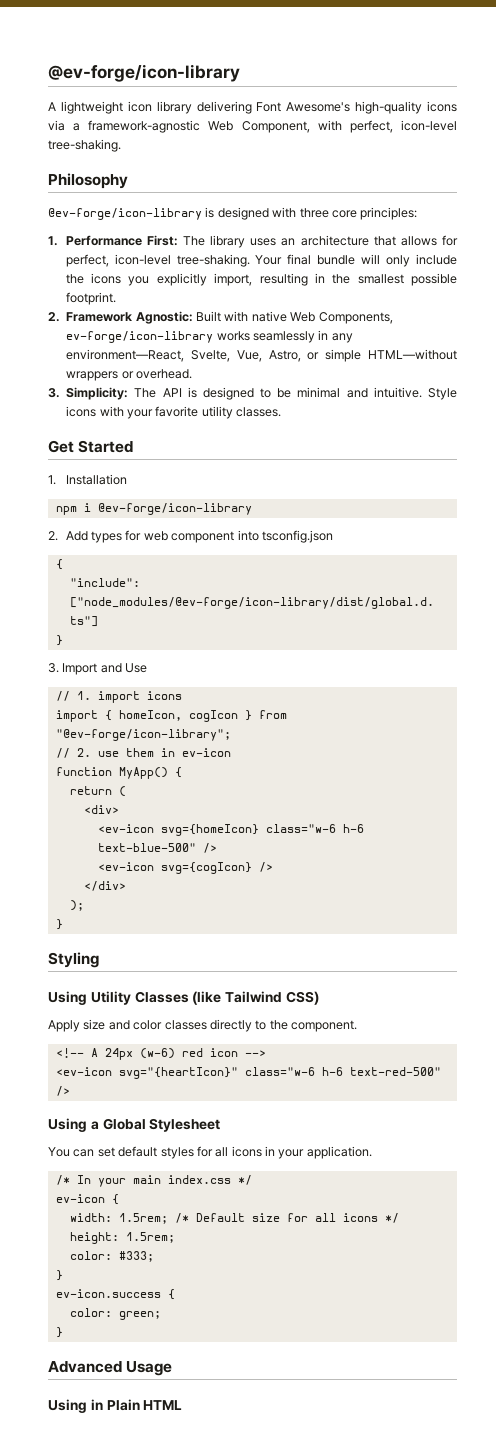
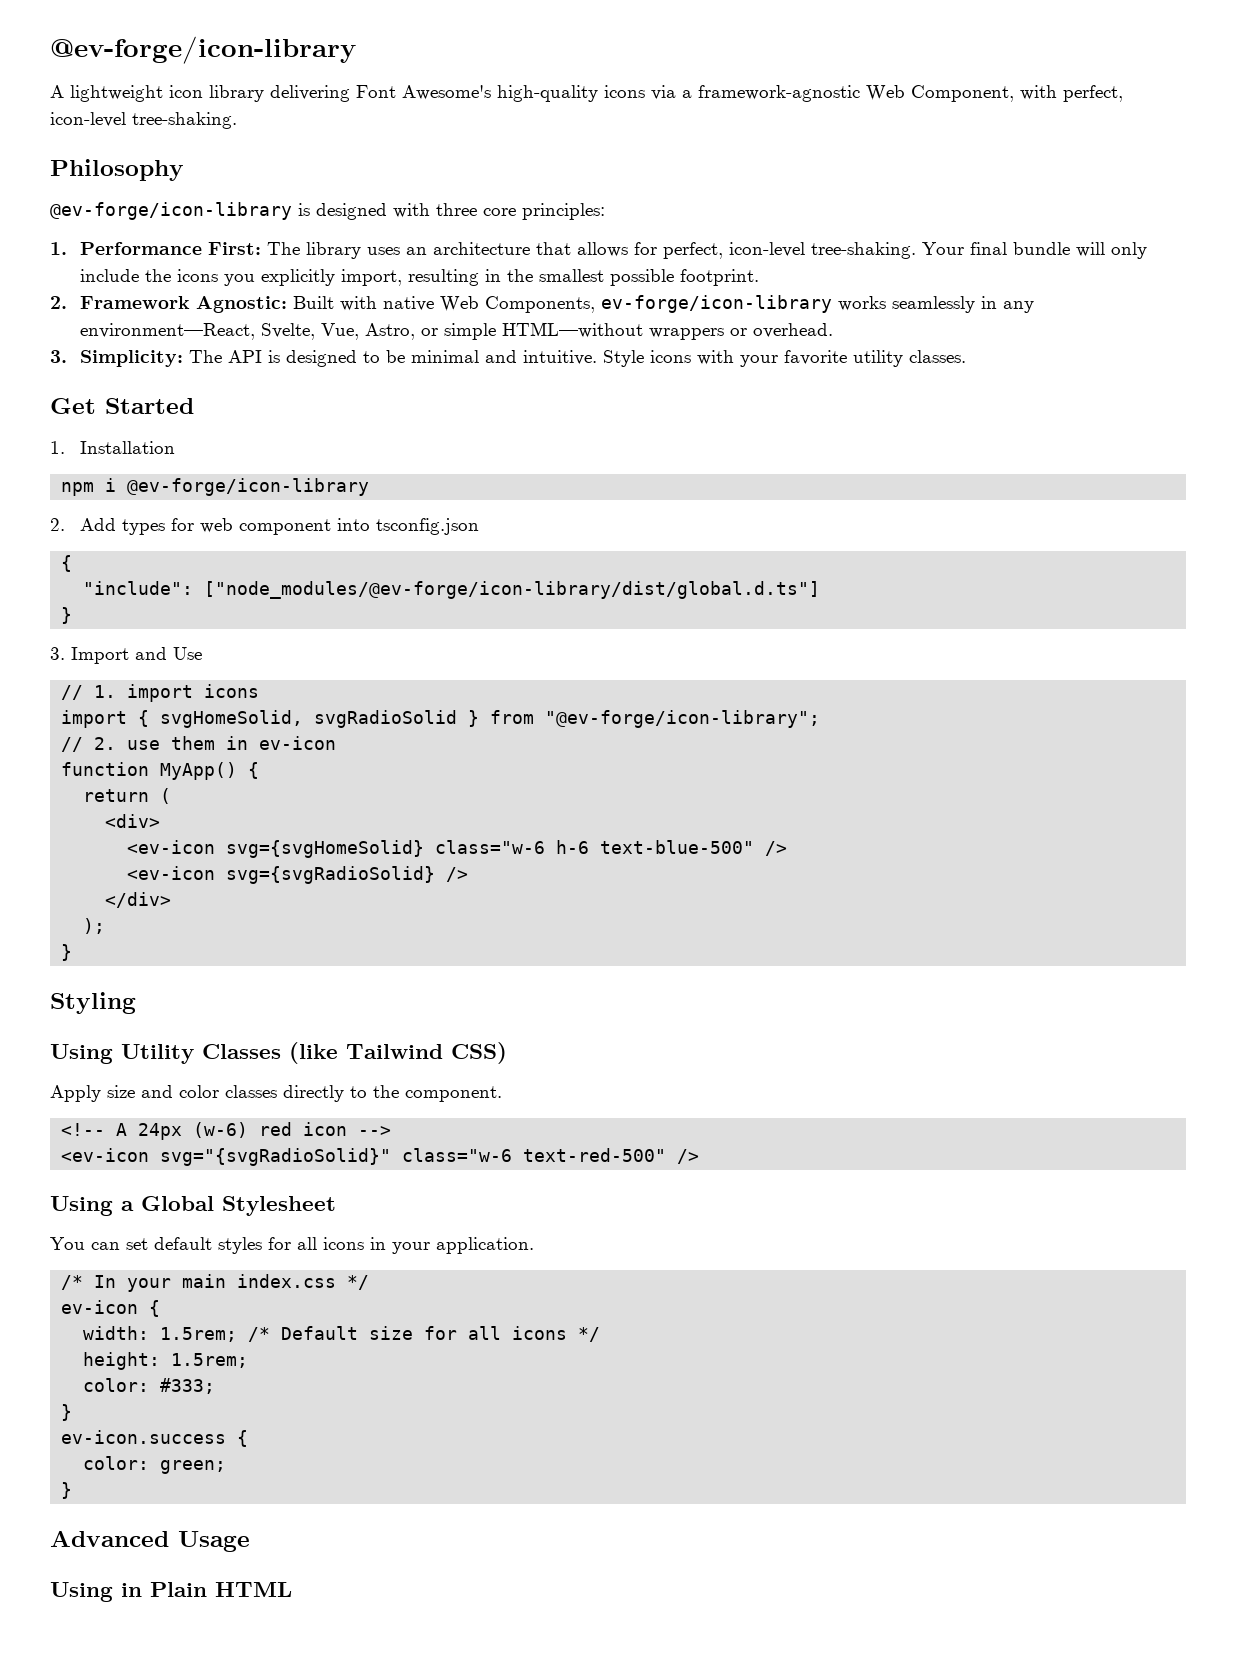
- import { homeIcon, cogIcon } from "@ev-forge/icon-library";
+ import { svgHomeSolid, svgRadioSolid } from "@ev-forge/icon-library";
- <ev-icon svg={homeIcon} class="w-6 h-6 text-blue-500" />
+ <ev-icon svg={svgHomeSolid} class="w-6 h-6 text-blue-500" />
- <ev-icon svg={cogIcon} />
+ <ev-icon svg={svgRadioSolid} />
- <ev-icon svg="{heartIcon}" class="w-6 h-6 text-red-500" />
+ <ev-icon svg="{svgRadioSolid}" class="w-6 text-red-500" />

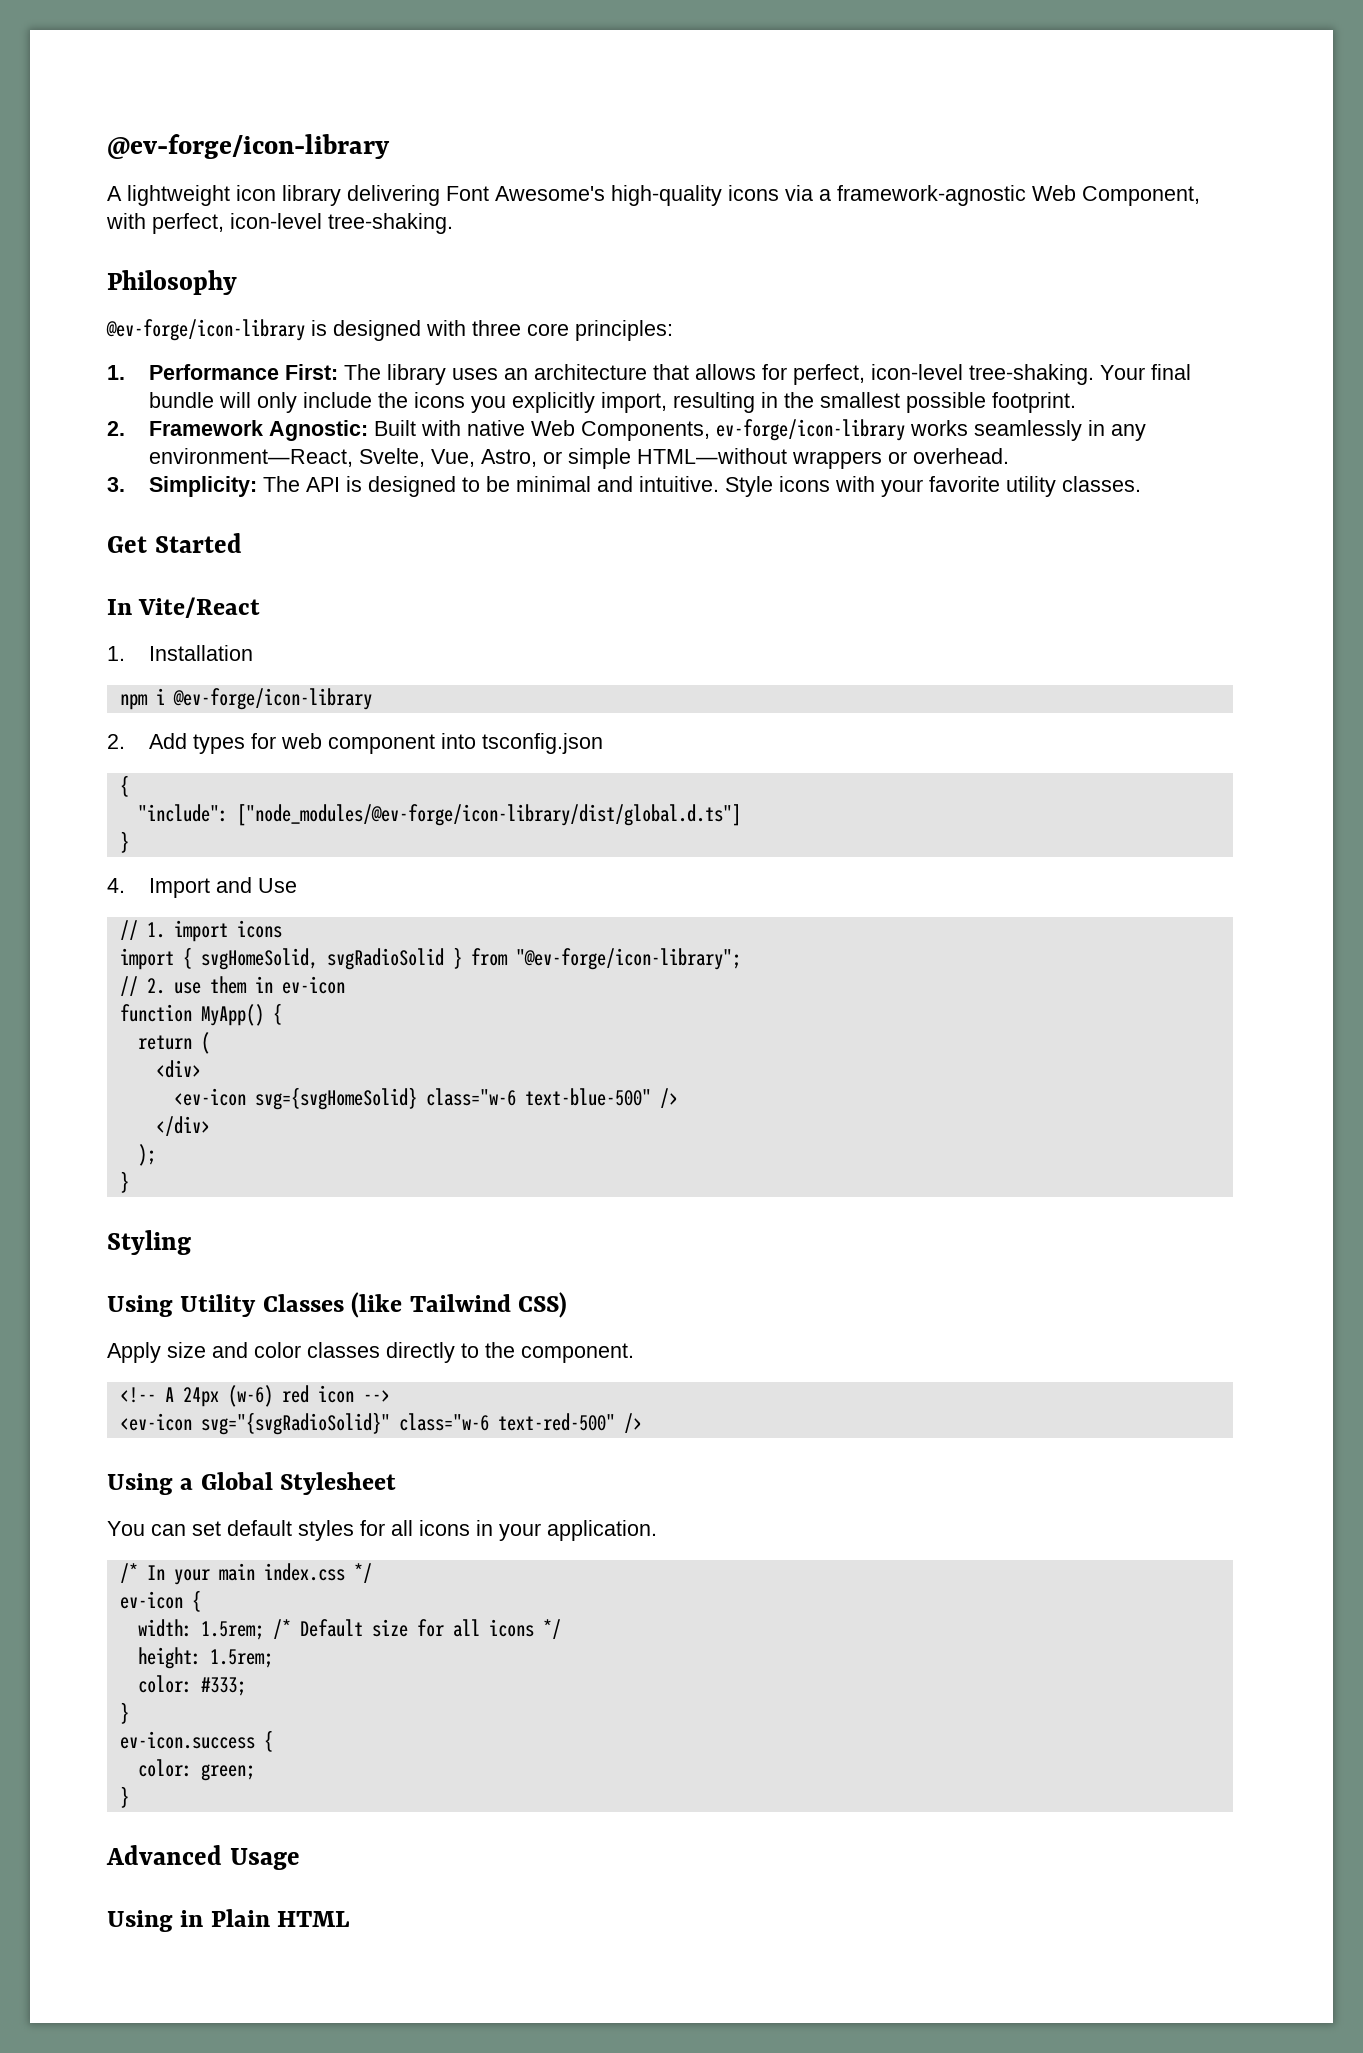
+ In Vite/React
- 3. Import and Use
+ 4. Import and Use
- <ev-icon svg={svgHomeSolid} class="w-6 h-6 text-blue-500" />
+ <ev-icon svg={svgHomeSolid} class="w-6 text-blue-500" />
- <ev-icon svg={svgRadioSolid} />

